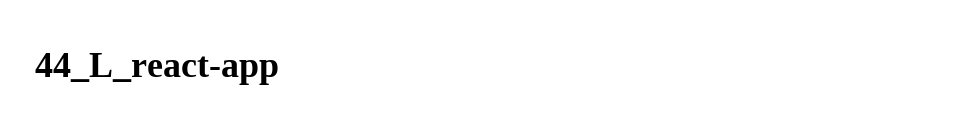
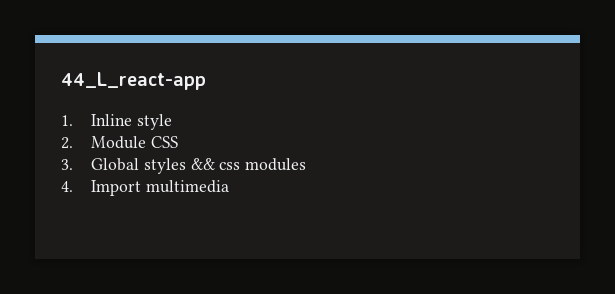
+ 1. Inline style
+ 2. Module CSS
+ 3. Global styles && css modules
+ 4. Import multimedia

